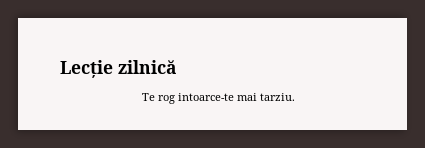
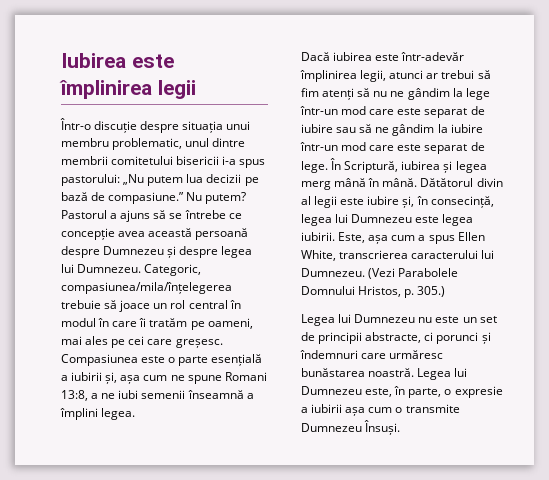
- Lecție zilnică
- Te rog intoarce-te mai tarziu.
+ Iubirea este împlinirea legii
+ Într-o discuție despre situația unui membru problematic, unul dintre membrii comitetului bisericii i-a spus pastorului: „Nu putem lua decizii pe bază de compasiune.” Nu putem? Pastorul a ajuns să se întrebe ce concepție avea această persoană despre Dumnezeu și despre legea lui Dumnezeu. Categoric, compasiunea/mila/înțelegerea trebuie să joace un rol central în modul în care îi tratăm pe oameni, mai ales pe cei care greșesc. Compasiunea este o parte esențială a iubirii și, așa cum ne spune Romani 13:8, a ne iubi semenii înseamnă a împlini legea.
+ Dacă iubirea este într-adevăr împlinirea legii, atunci ar trebui să fim atenți să nu ne gândim la lege într-un mod care este separat de iubire sau să ne gândim la iubire într-un mod care este separat de lege. În Scriptură, iubirea și legea merg mână în mână. Dătătorul divin al legii este iubire și, în consecință, legea lui Dumnezeu este legea iubirii. Este, așa cum a spus Ellen White, transcrierea caracterului lui Dumnezeu. (Vezi Parabolele Domnului Hristos, p. 305.)
+ Legea lui Dumnezeu nu este un set de principii abstracte, ci porunci și îndemnuri care urmăresc bunăstarea noastră. Legea lui Dumnezeu este, în parte, o expresie a iubirii așa cum o transmite Dumnezeu Însuși.

